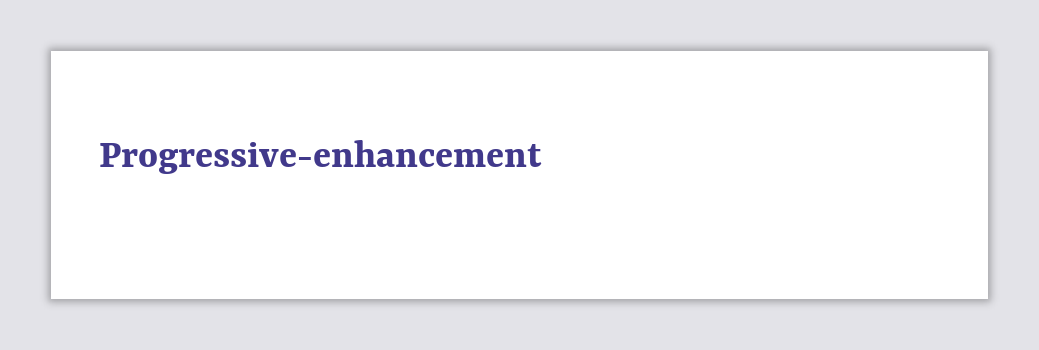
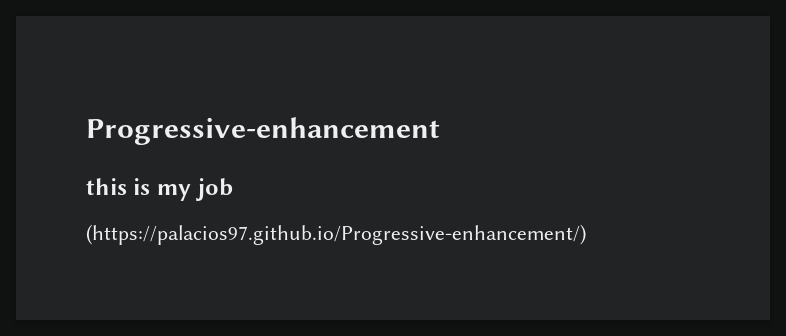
+ this is my job
+ (https://palacios97.github.io/Progressive-enhancement/)

